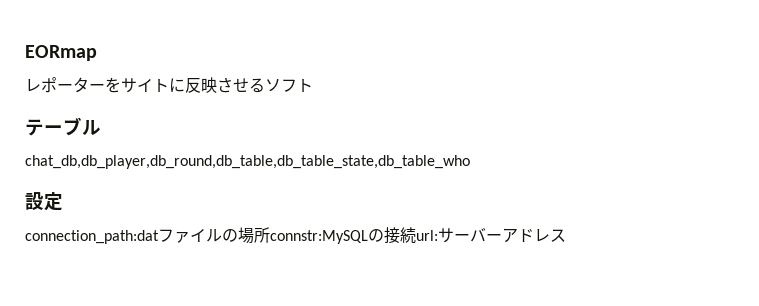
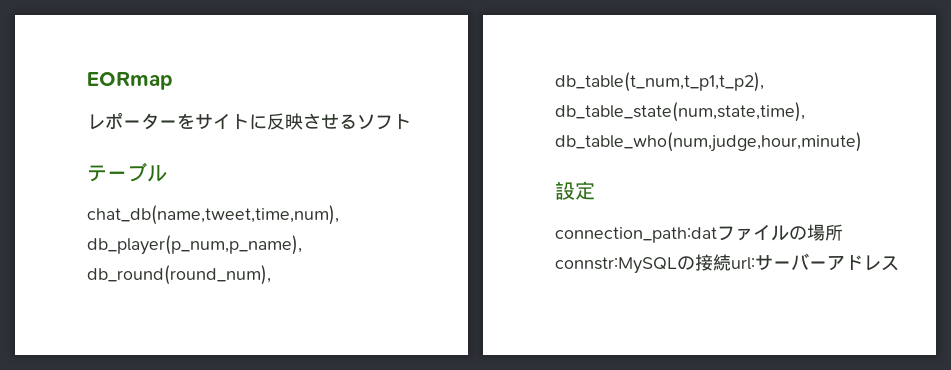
- chat_db,db_player,db_round,db_table,db_table_state,db_table_who
+ chat_db(name,tweet,time,num), db_player(p_num,p_name), db_round(round_num), db_table(t_num,t_p1,t_p2), db_table_state(num,state,time), db_table_who(num,judge,hour,minute)

